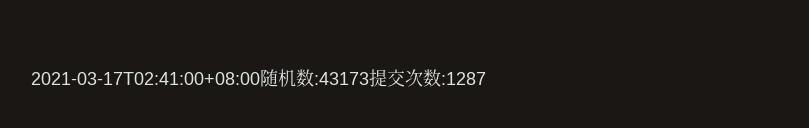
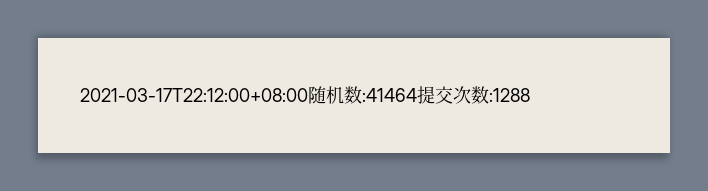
- 2021-03-17T02:41:00+08:00随机数:43173提交次数:1287
+ 2021-03-17T22:12:00+08:00随机数:41464提交次数:1288

